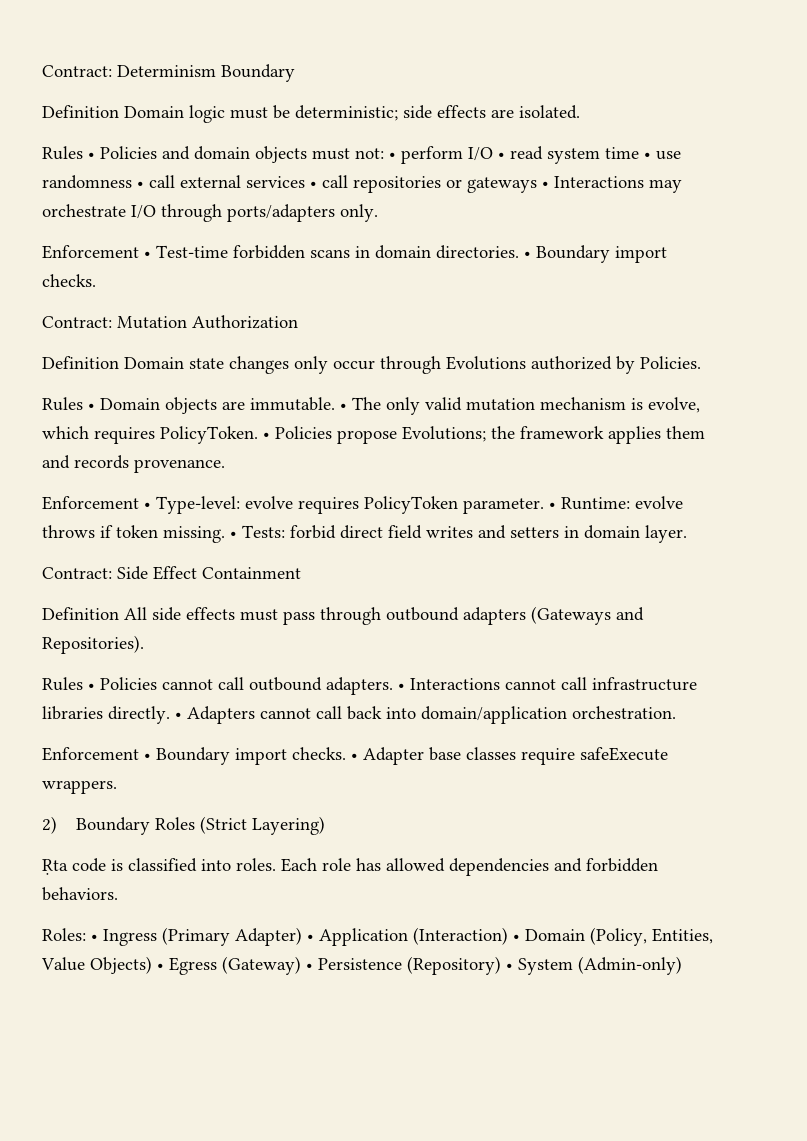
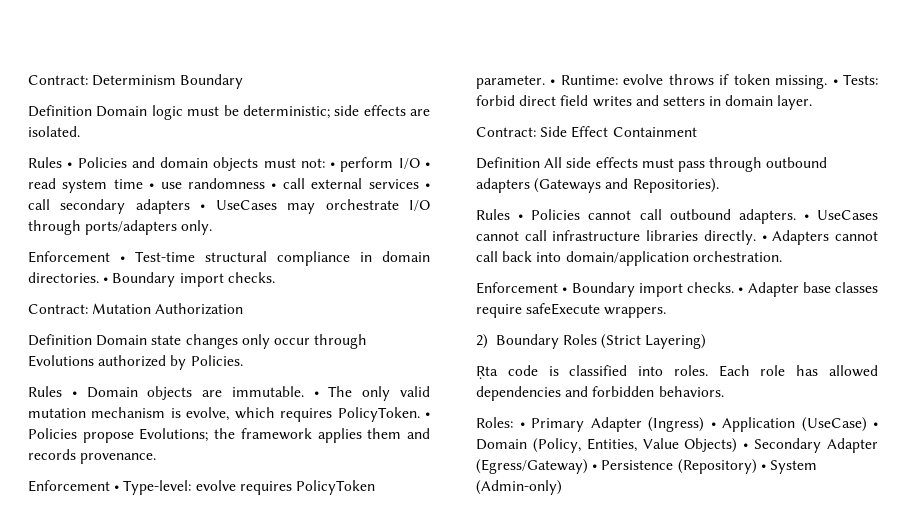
- Rules • Policies and domain objects must not: • perform I/O • read system time • use randomness • call external services • call repositories or gateways • Interactions may orchestrate I/O through ports/adapters only.
+ Rules • Policies and domain objects must not: • perform I/O • read system time • use randomness • call external services • call secondary adapters • UseCases may orchestrate I/O through ports/adapters only.
- Enforcement • Test-time forbidden scans in domain directories.
+ Enforcement • Test-time structural compliance in domain directories.
- • Interactions cannot call infrastructure libraries directly.
+ • UseCases cannot call infrastructure libraries directly.
- Roles: • Ingress (Primary Adapter) • Application (Interaction) • Domain (Policy, Entities, Value Objects) • Egress (Gateway) • Persistence (Repository) • System (Admin-only)
+ Roles: • Primary Adapter (Ingress) • Application (UseCase) • Domain (Policy, Entities, Value Objects) • Secondary Adapter (Egress/Gateway) • Persistence (Repository) • System (Admin-only)

